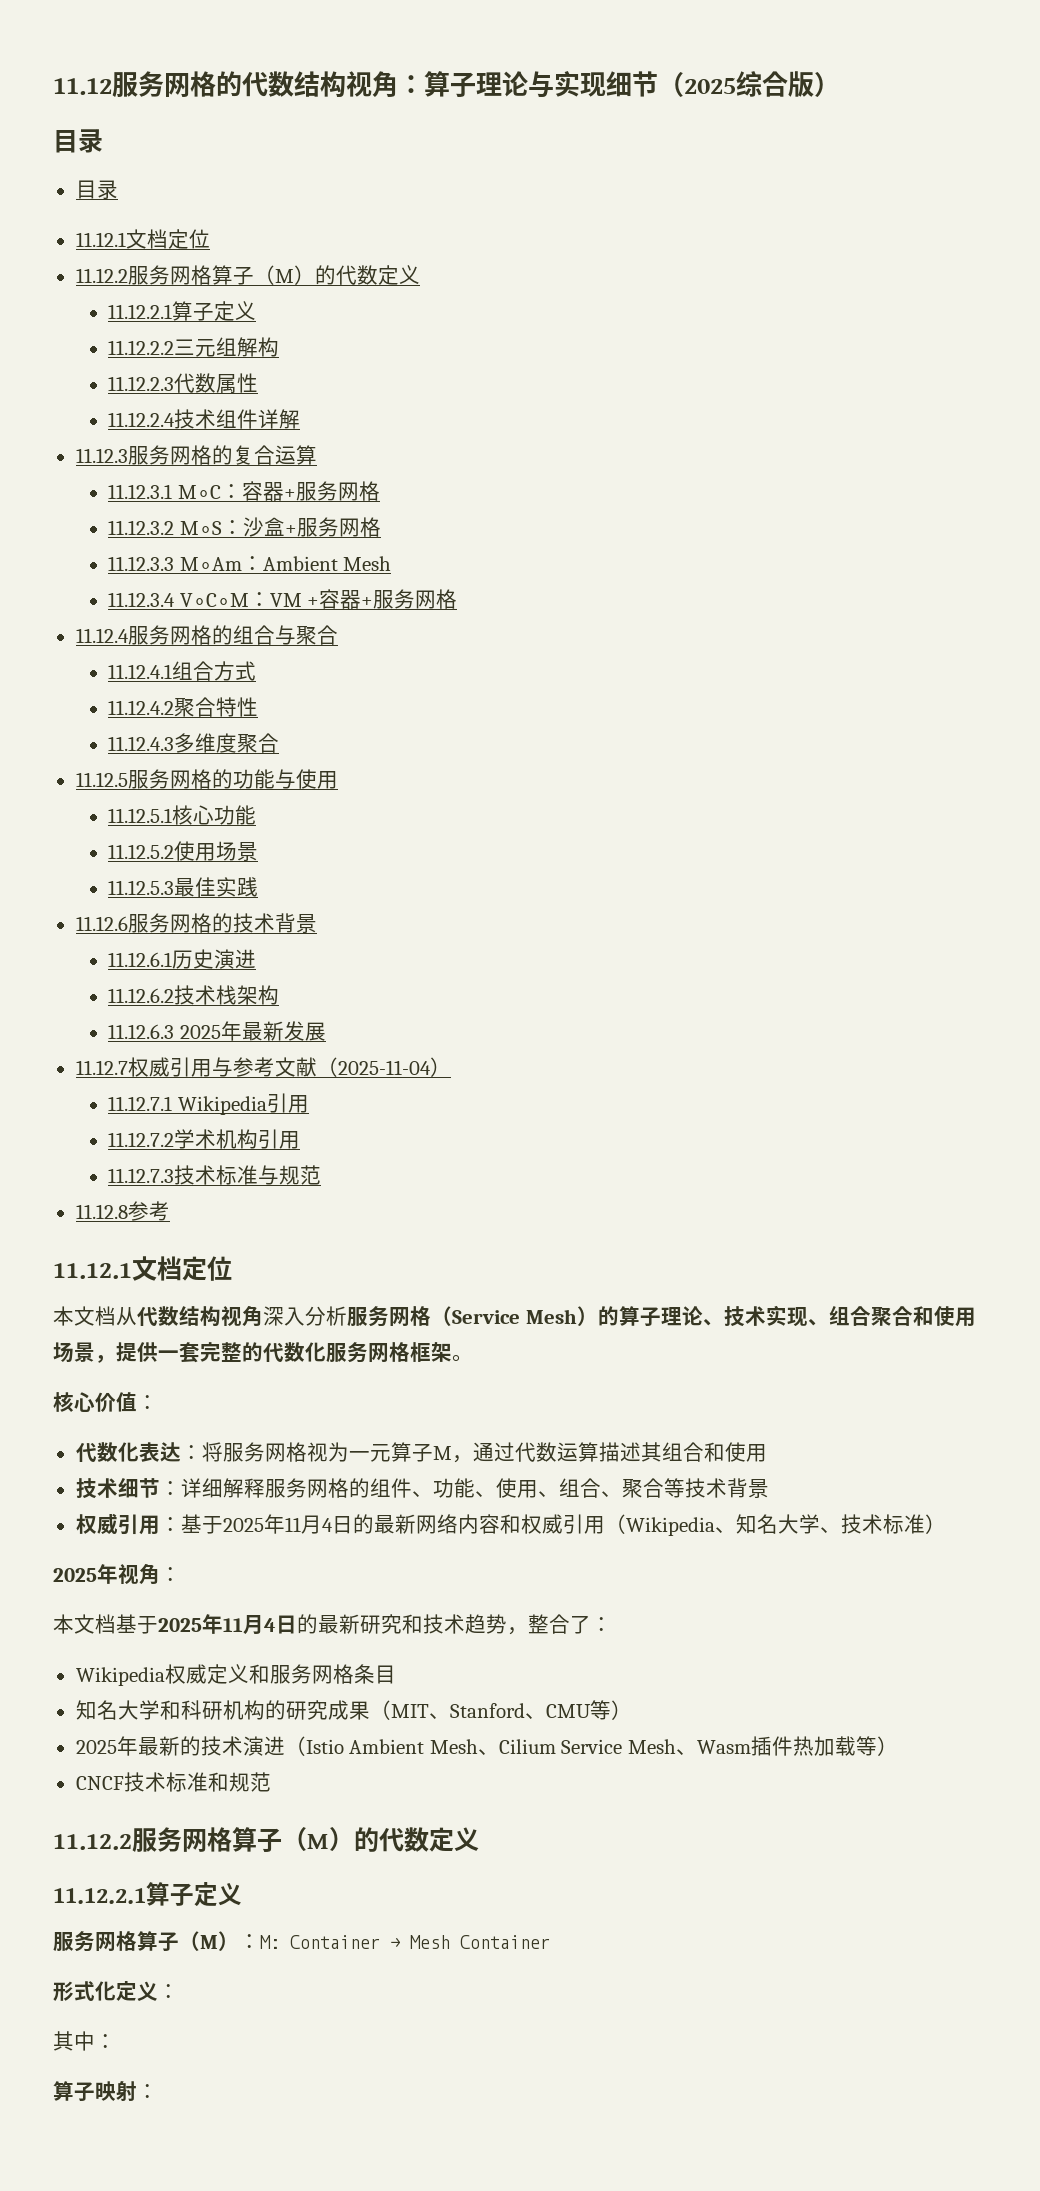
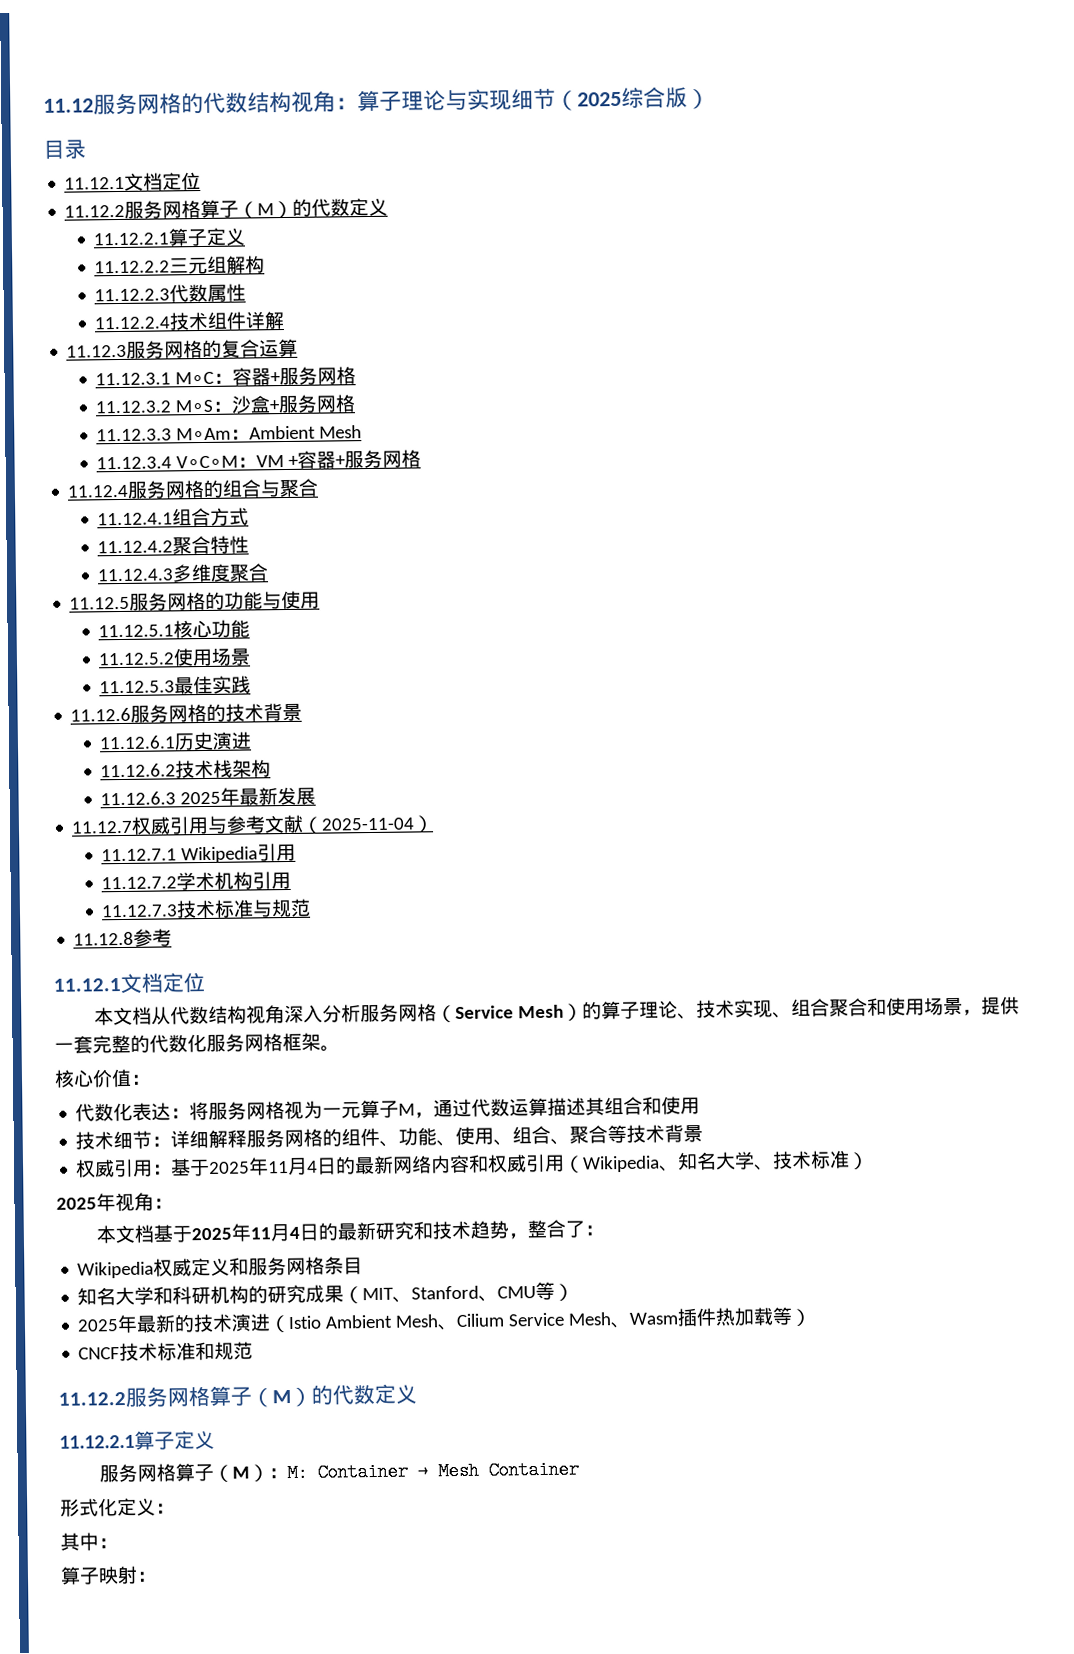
  11.12服务网格的代数结构视角：算子理论与实现细节（2025综合版）
- 目录

